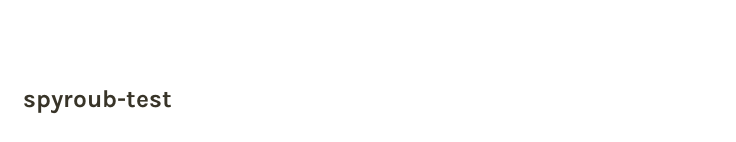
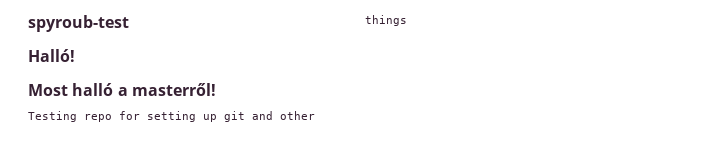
+ Halló!
+ Most halló a masterről!
+ Testing repo for setting up git and other things

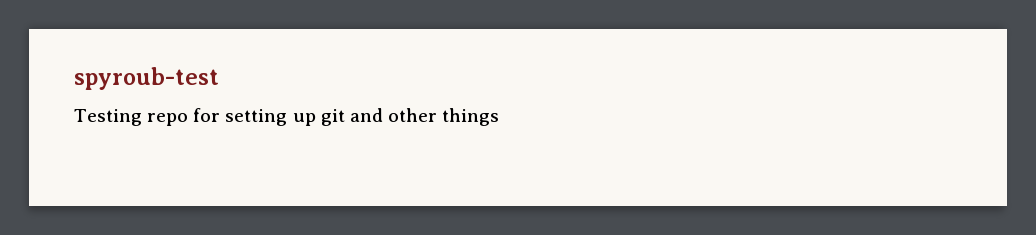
- Halló!
- Most halló a masterről!

